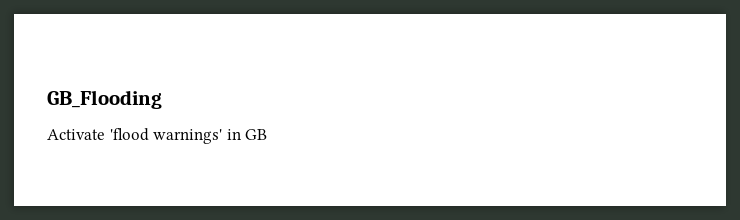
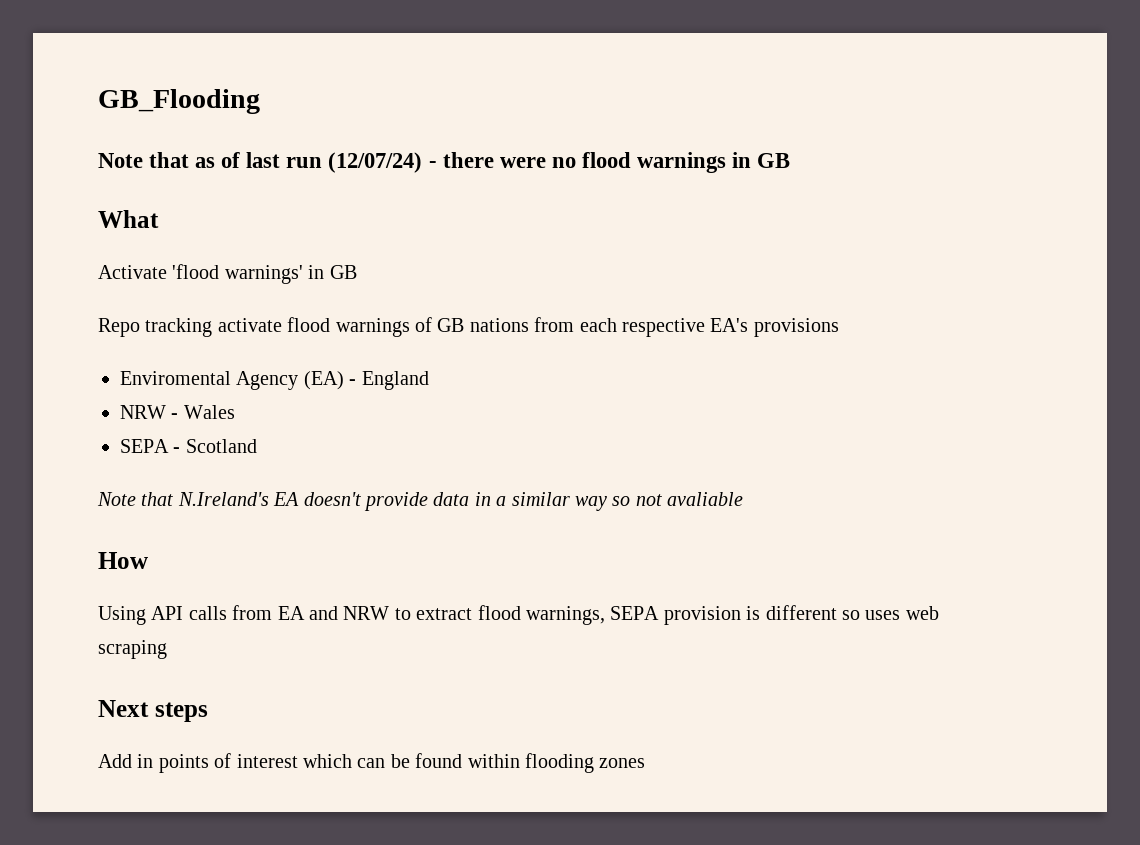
+ Note that as of last run (12/07/24) - there were no flood warnings in GB
+ What
+ Repo tracking activate flood warnings of GB nations from each respective EA's provisions
+ Enviromental Agency (EA) - England
+ NRW - Wales
+ SEPA - Scotland
+ Note that N.Ireland's EA doesn't provide data in a similar way so not avaliable
+ How
+ Using API calls from EA and NRW to extract flood warnings, SEPA provision is different so uses web scraping
+ Next steps
+ Add in points of interest which can be found within flooding zones

